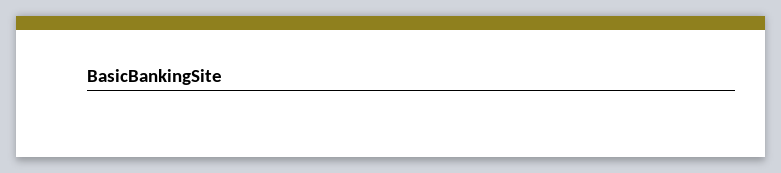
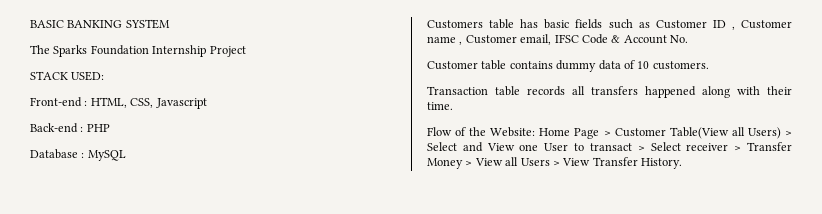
- BasicBankingSite
+ BASIC BANKING SYSTEM
+ The Sparks Foundation Internship Project
+ STACK USED:
+ Front-end : HTML, CSS, Javascript
+ Back-end : PHP
+ Database : MySQL
+ Customers table has basic fields such as Customer ID , Customer name , Customer email, IFSC Code & Account No.
+ Customer table contains dummy data of 10 customers.
+ Transaction table records all transfers happened along with their time.
+ Flow of the Website: Home Page > Customer Table(View all Users) > Select and View one User to transact > Select receiver > Transfer Money > View all Users > View Transfer History.

